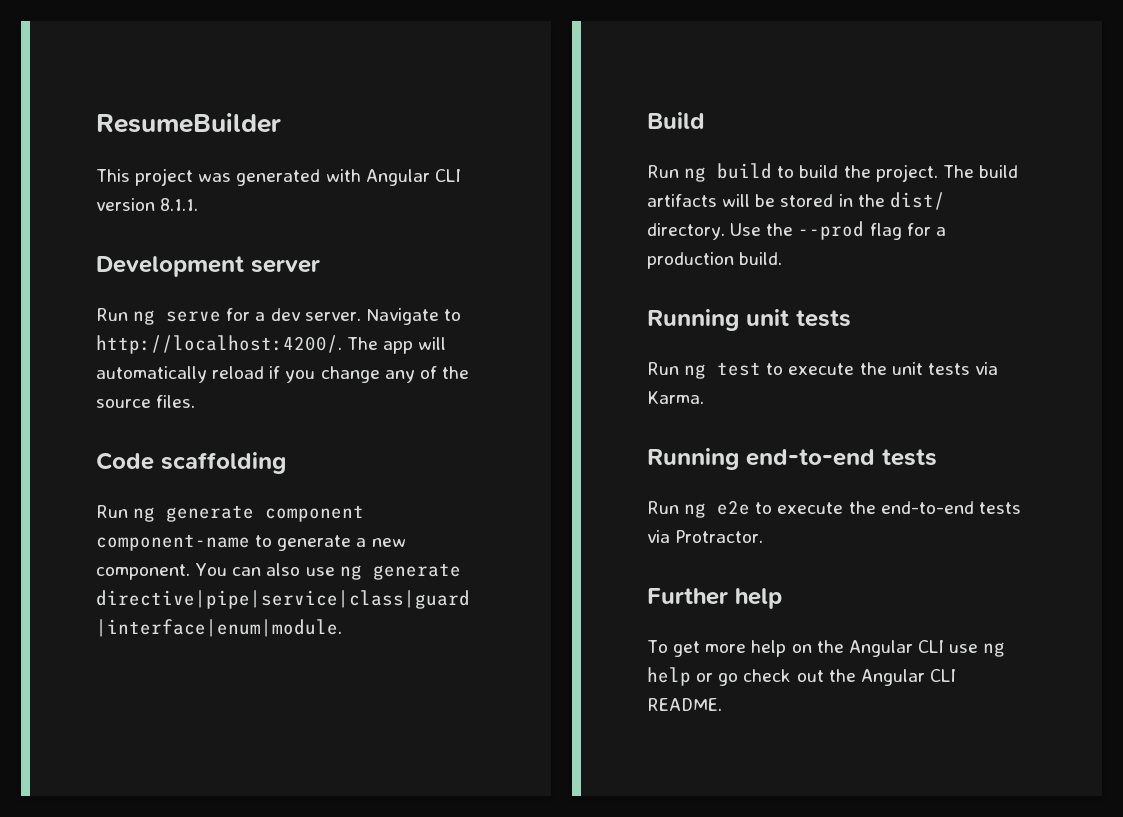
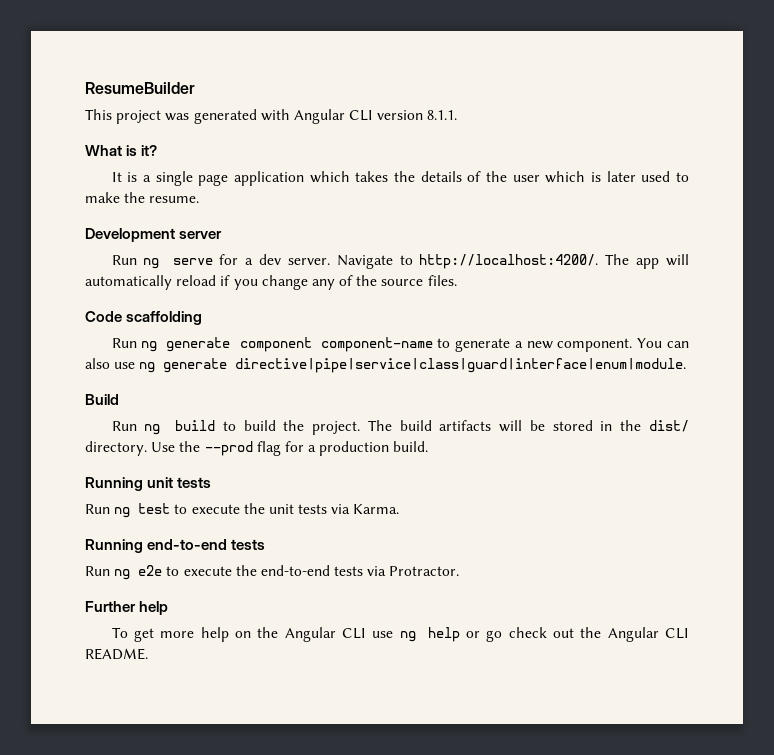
+ What is it?
+ It is a single page application which takes the details of the user which is later used to make the resume.

